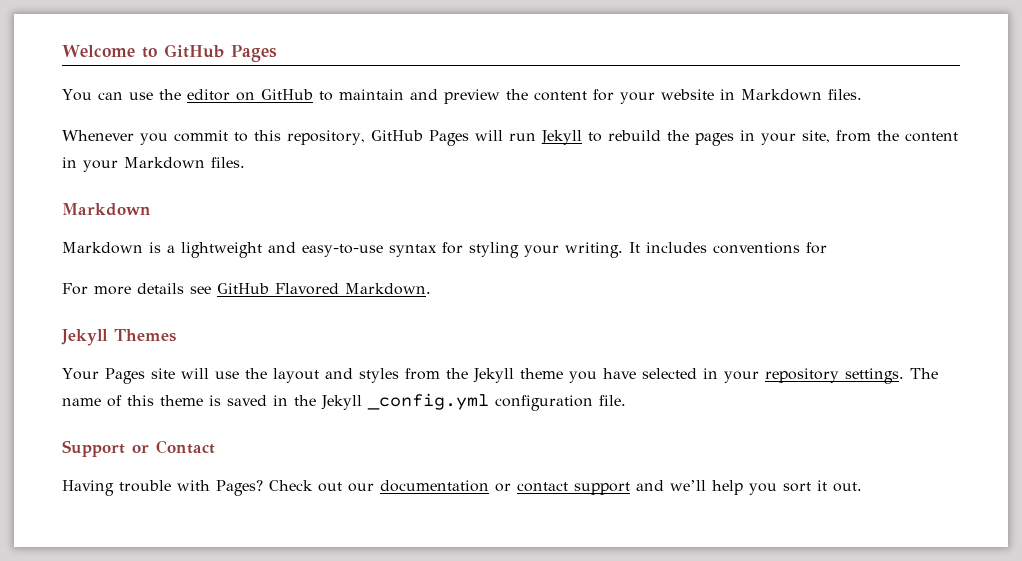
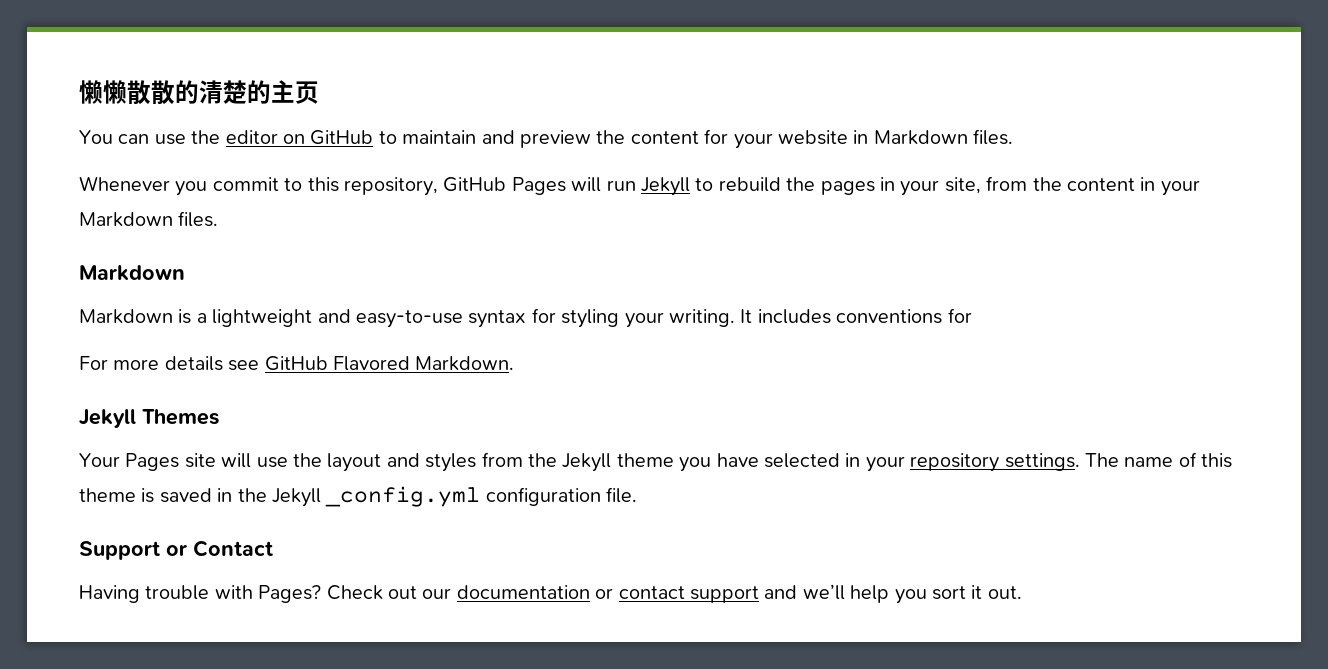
- Welcome to GitHub Pages
+ 懒懒散散的清楚的主页

